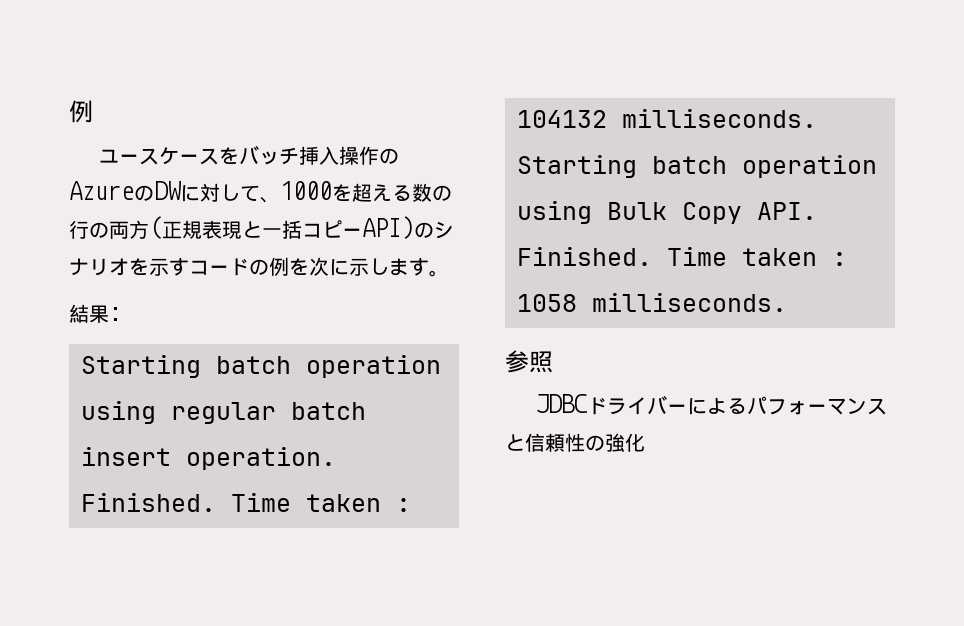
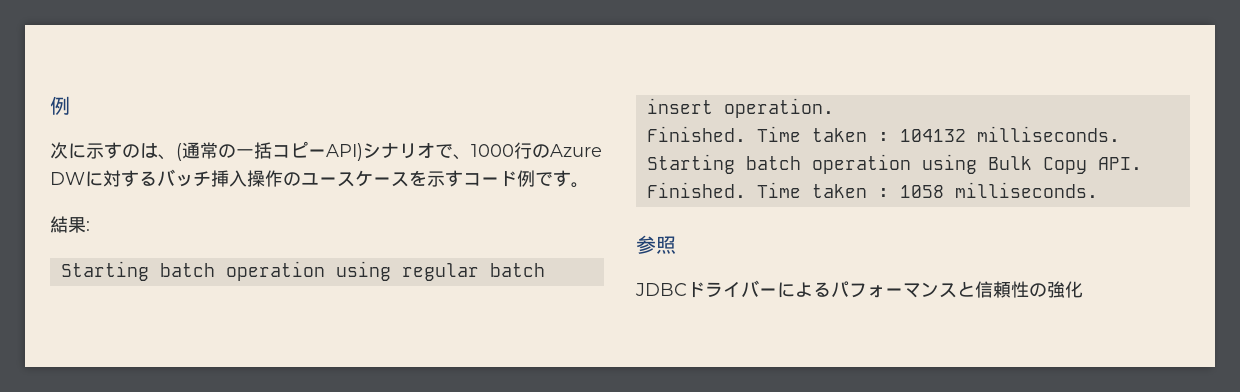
- ユースケースをバッチ挿入操作のAzureのDWに対して、1000を超える数の行の両方(正規表現と一括コピーAPI)のシナリオを示すコードの例を次に示します。
+ 次に示すのは、(通常の一括コピーAPI)シナリオで、1000行のAzure DWに対するバッチ挿入操作のユースケースを示すコード例です。

